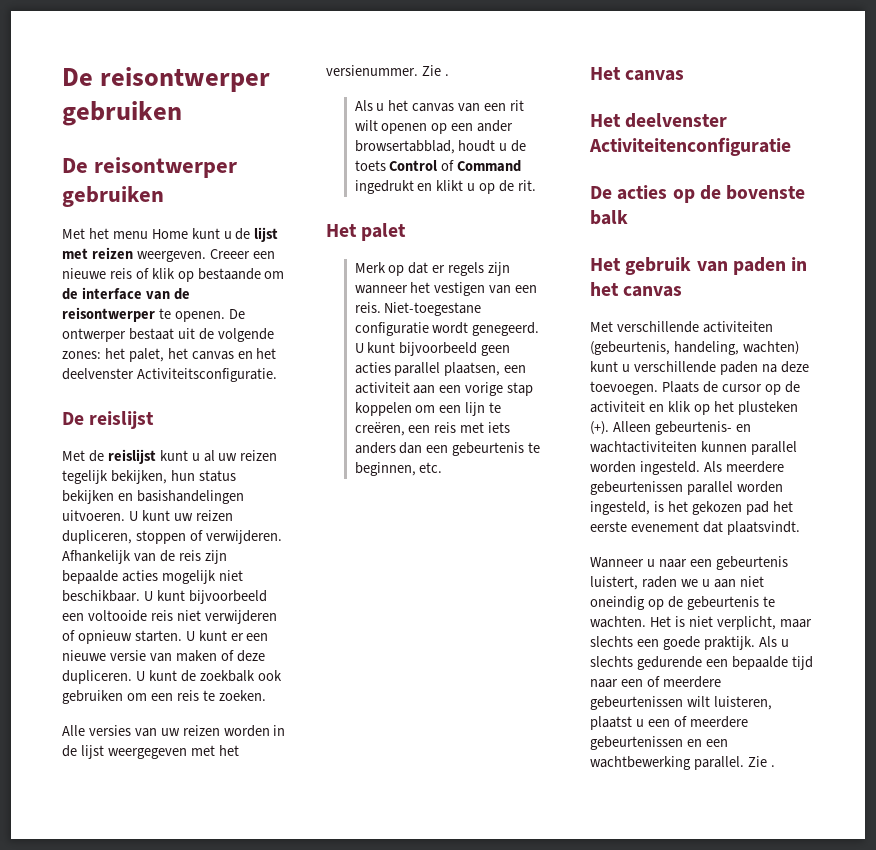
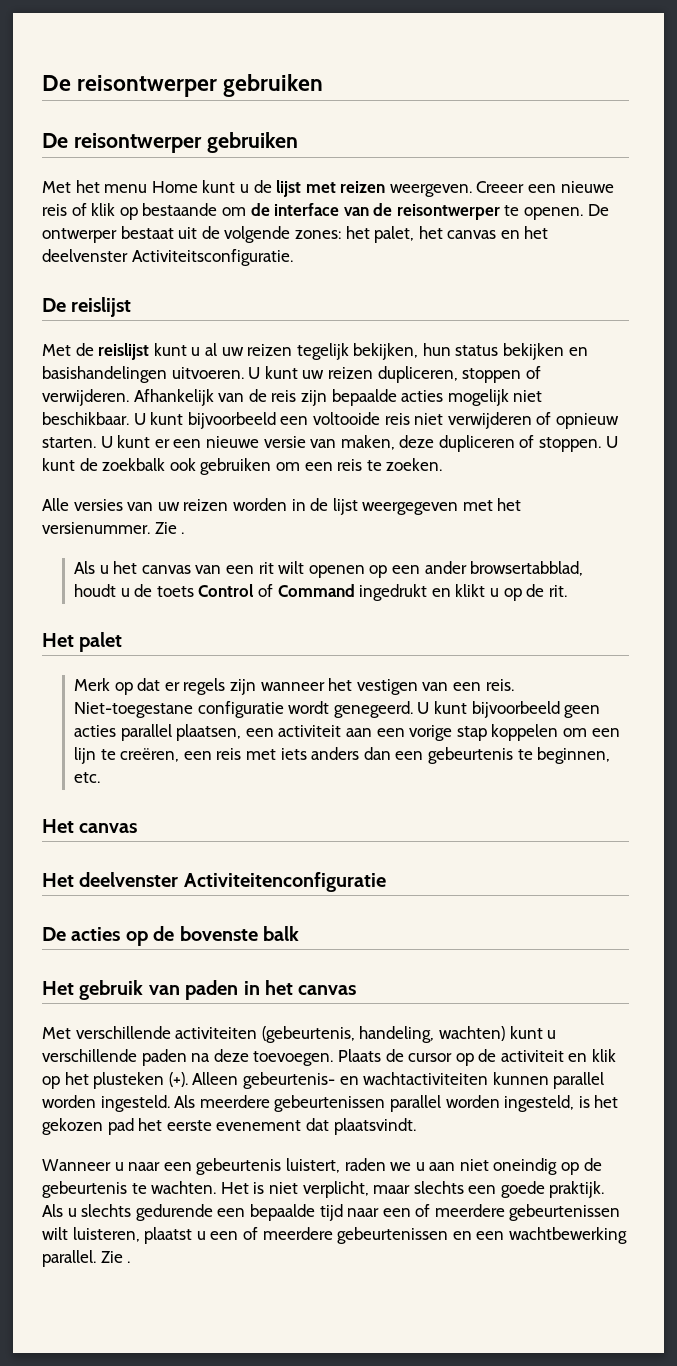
- U kunt er een nieuwe versie van maken of deze dupliceren.
+ U kunt er een nieuwe versie van maken, deze dupliceren of stoppen.

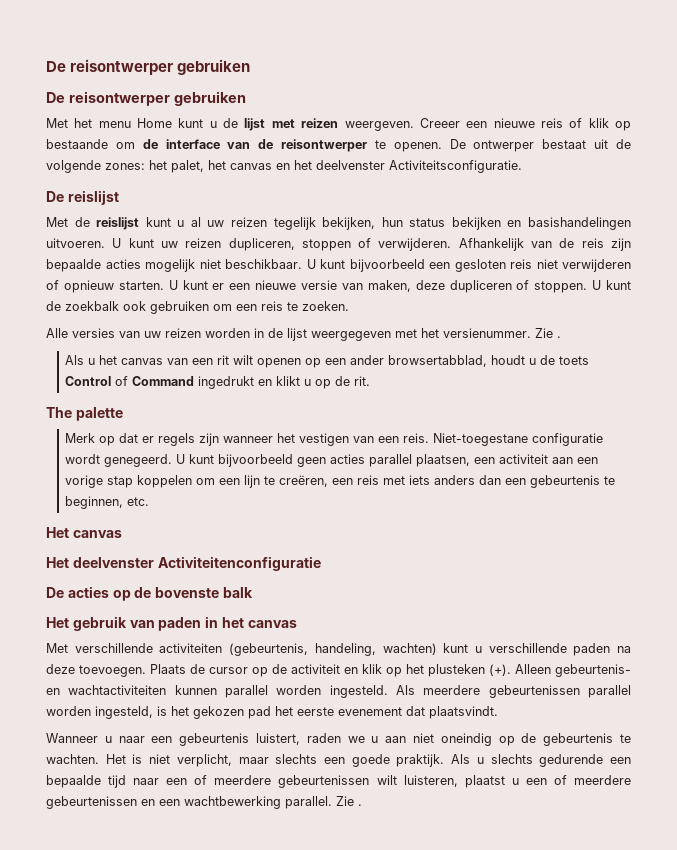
- U kunt bijvoorbeeld een voltooide reis niet verwijderen of opnieuw starten.
+ U kunt bijvoorbeeld een gesloten reis niet verwijderen of opnieuw starten.
- Het palet
+ The palette

